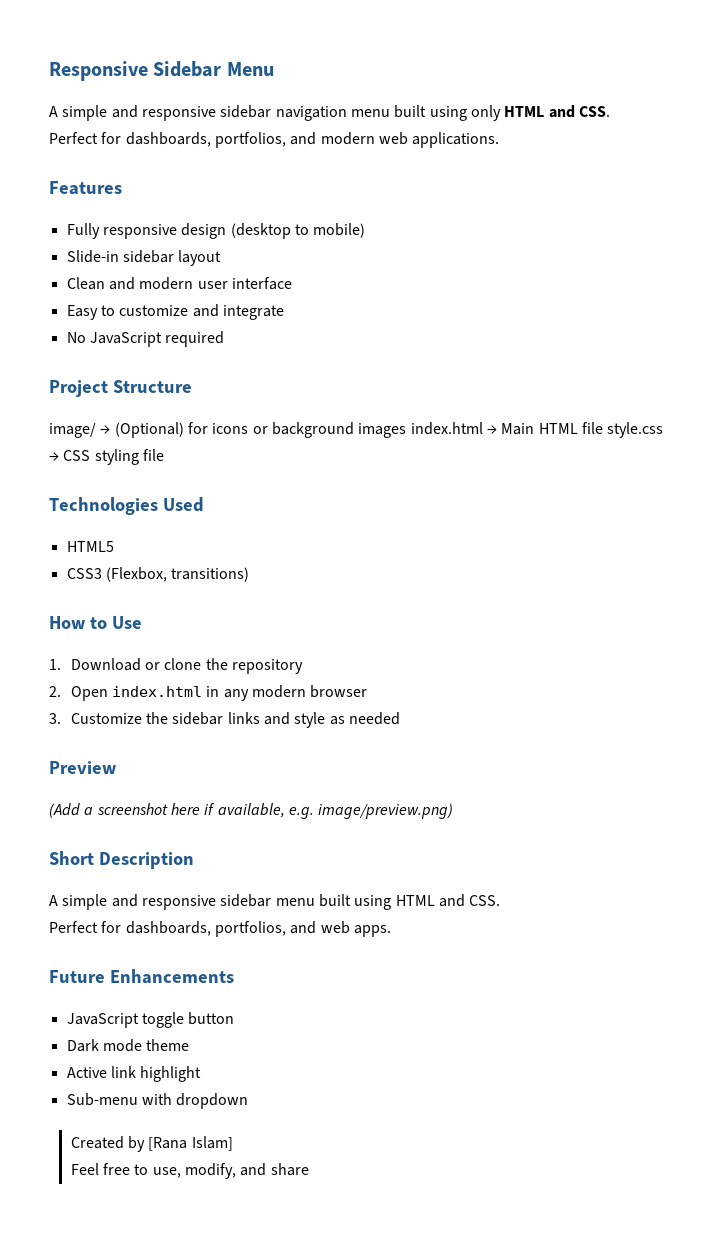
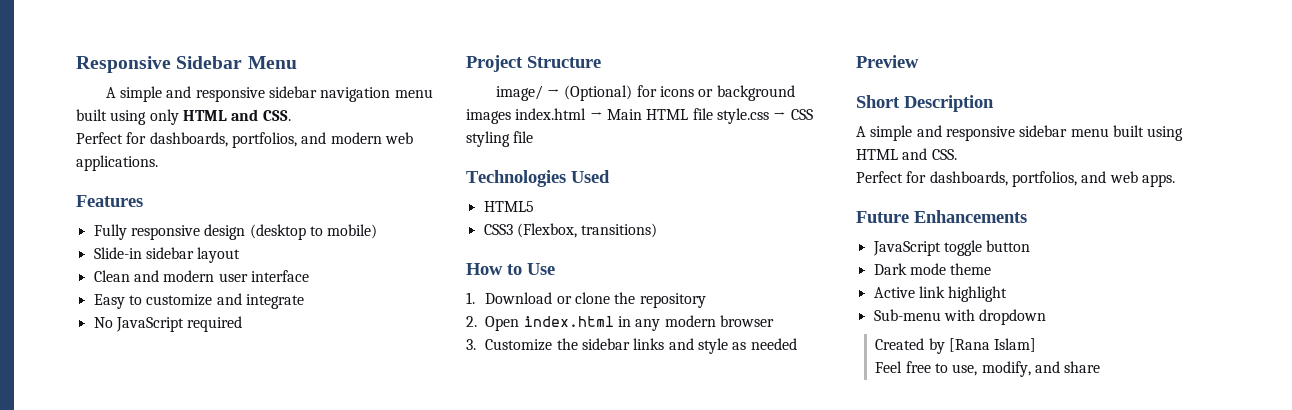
- (Add a screenshot here if available, e.g. image/preview.png)

